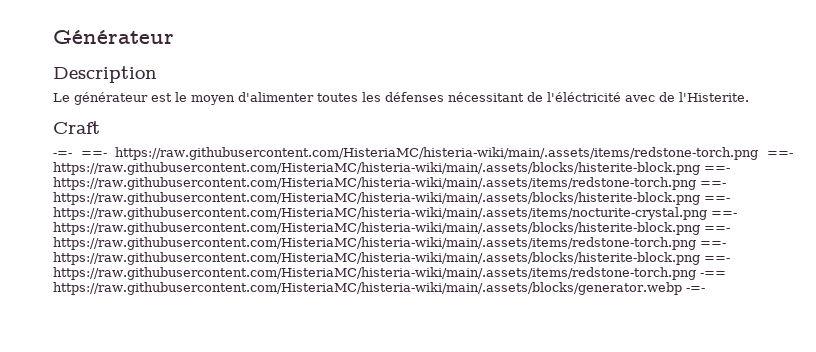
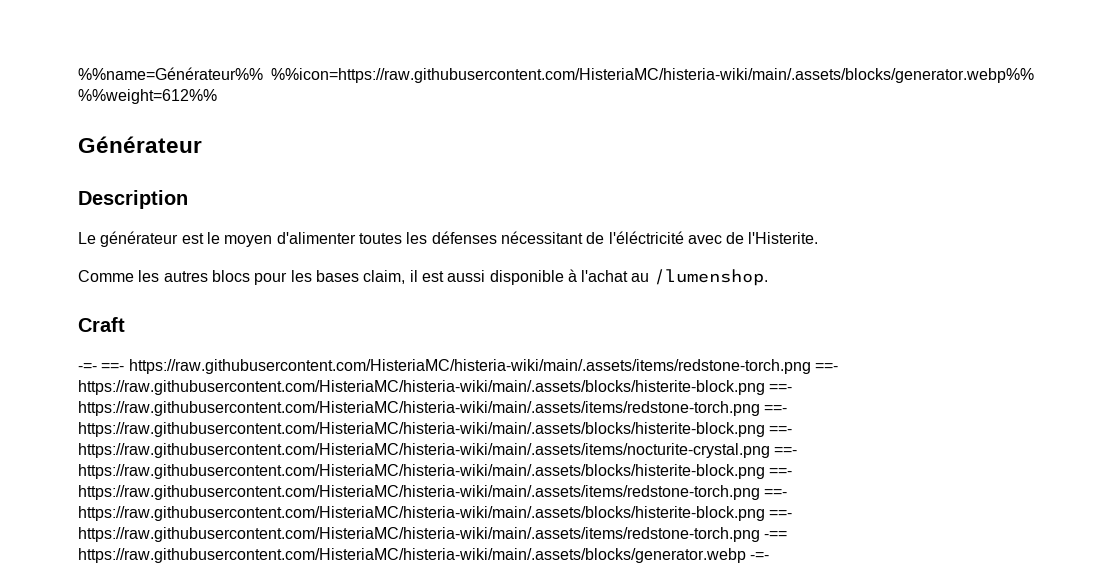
+ %%name=Générateur%% %%icon=https://raw.githubusercontent.com/HisteriaMC/histeria-wiki/main/.assets/blocks/generator.webp%% %%weight=612%%
+ Comme les autres blocs pour les bases claim, il est aussi disponible à l'achat au /lumenshop.

